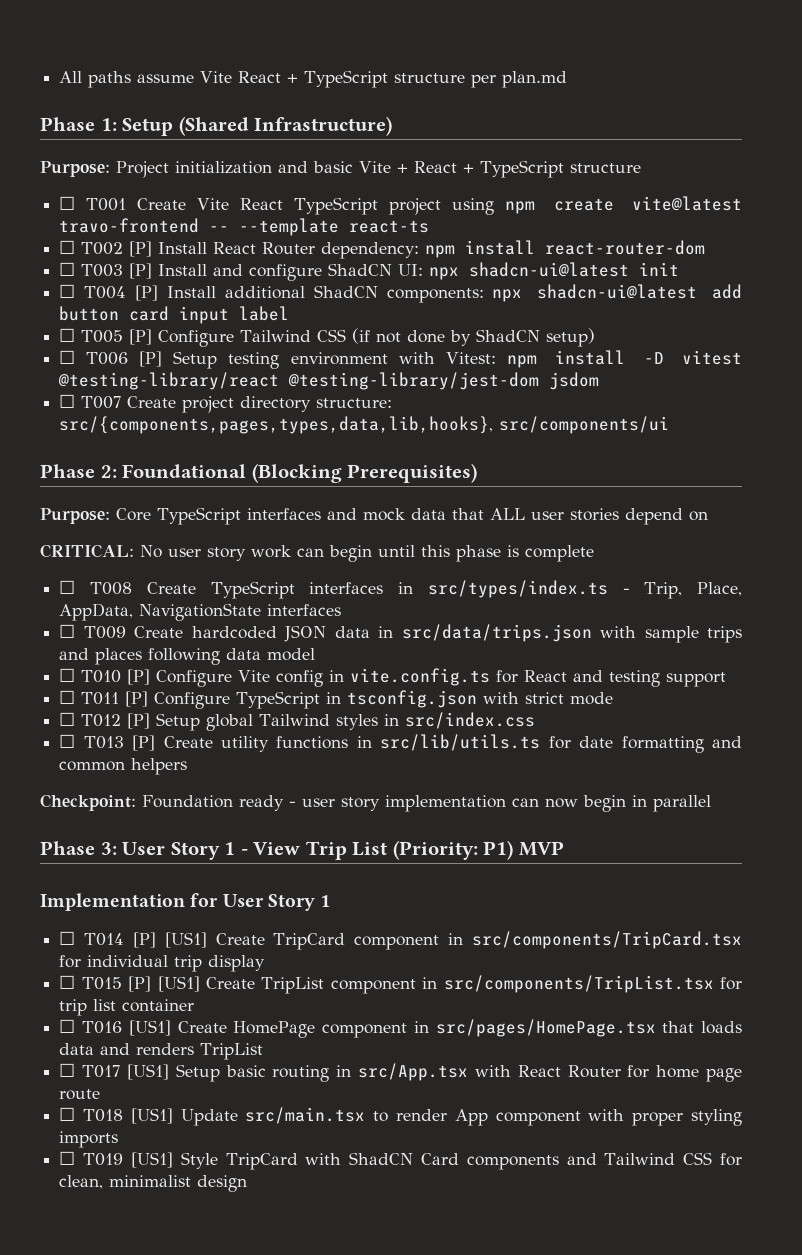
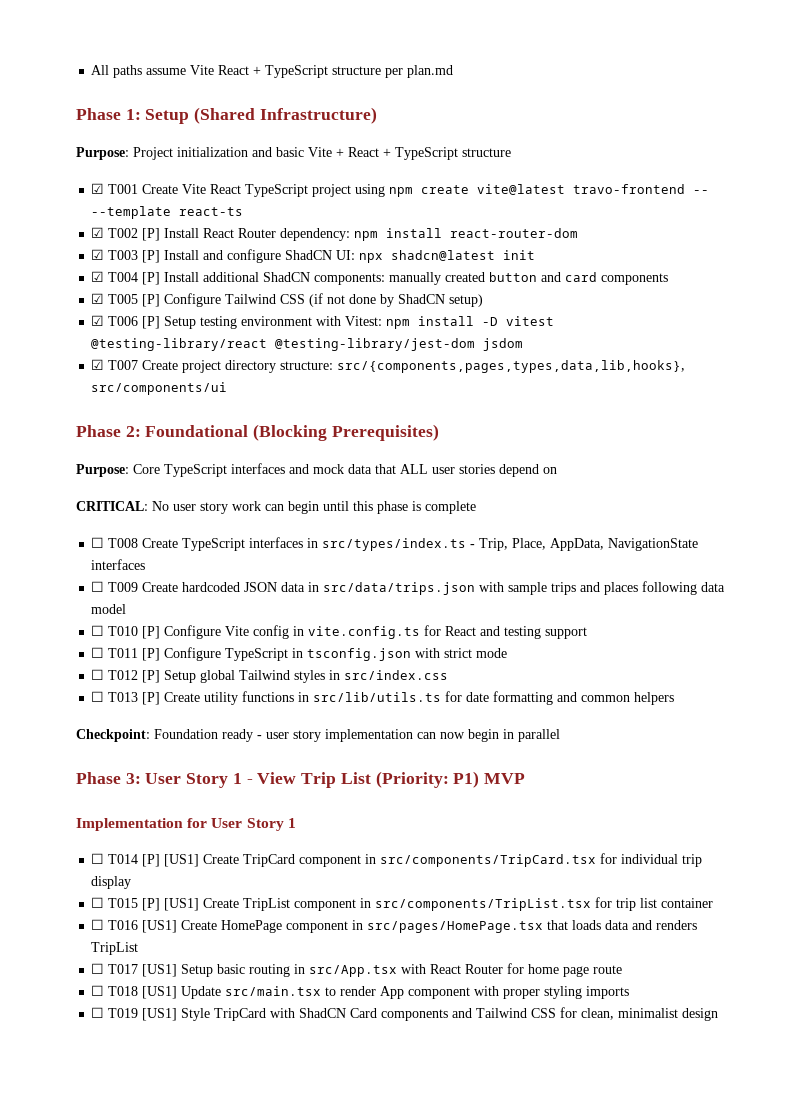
- ☐ T001 Create Vite React TypeScript project using npm create vite@latest travo-frontend -- --template react-ts
+ ☑ T001 Create Vite React TypeScript project using npm create vite@latest travo-frontend -- --template react-ts
- ☐ T002 [P] Install React Router dependency: npm install react-router-dom
+ ☑ T002 [P] Install React Router dependency: npm install react-router-dom
- ☐ T003 [P] Install and configure ShadCN UI: npx shadcn-ui@latest init
+ ☑ T003 [P] Install and configure ShadCN UI: npx shadcn@latest init
- ☐ T004 [P] Install additional ShadCN components: npx shadcn-ui@latest add button card input label
- ☐ T005 [P] Configure Tailwind CSS (if not done by ShadCN setup)
+ ☑ T004 [P] Install additional ShadCN components: manually created button and card components
+ ☑ T005 [P] Configure Tailwind CSS (if not done by ShadCN setup)
- ☐ T006 [P] Setup testing environment with Vitest: npm install -D vitest @testing-library/react @testing-library/jest-dom jsdom
+ ☑ T006 [P] Setup testing environment with Vitest: npm install -D vitest @testing-library/react @testing-library/jest-dom jsdom
- ☐ T007 Create project directory structure: src/{components,pages,types,data,lib,hooks}, src/components/ui
+ ☑ T007 Create project directory structure: src/{components,pages,types,data,lib,hooks}, src/components/ui

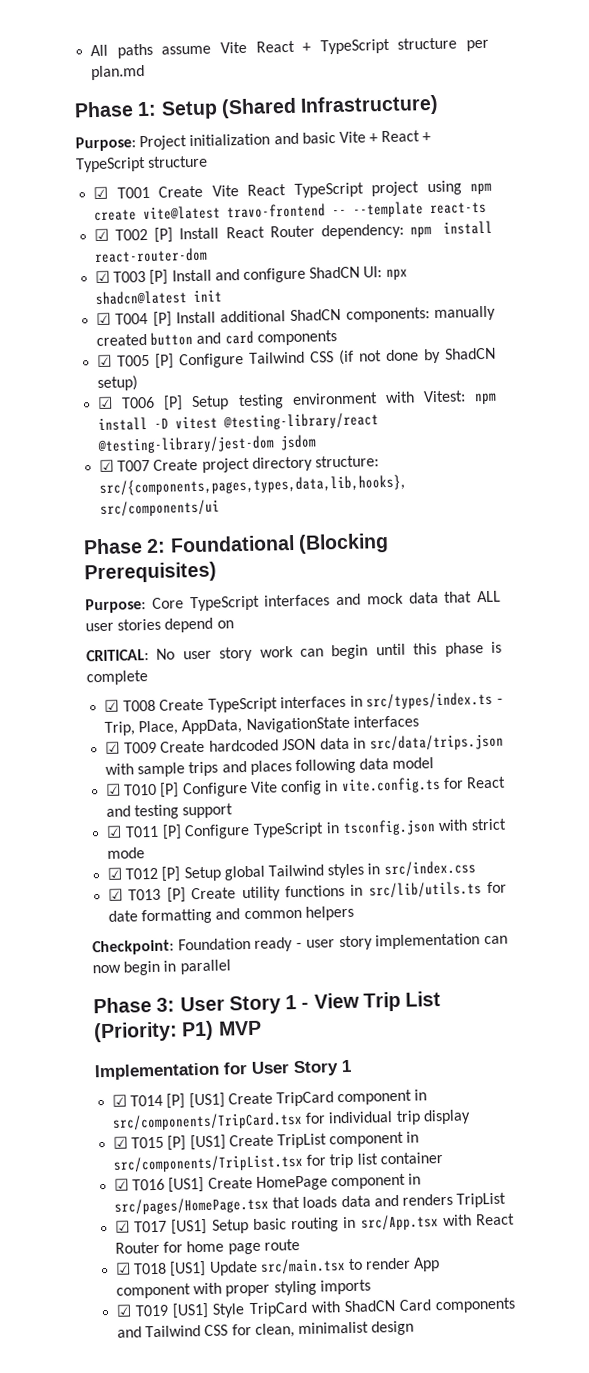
- ☐ T008 Create TypeScript interfaces in src/types/index.ts - Trip, Place, AppData, NavigationState interfaces
+ ☑ T008 Create TypeScript interfaces in src/types/index.ts - Trip, Place, AppData, NavigationState interfaces
- ☐ T009 Create hardcoded JSON data in src/data/trips.json with sample trips and places following data model
+ ☑ T009 Create hardcoded JSON data in src/data/trips.json with sample trips and places following data model
- ☐ T010 [P] Configure Vite config in vite.config.ts for React and testing support
+ ☑ T010 [P] Configure Vite config in vite.config.ts for React and testing support
- ☐ T011 [P] Configure TypeScript in tsconfig.json with strict mode
+ ☑ T011 [P] Configure TypeScript in tsconfig.json with strict mode
- ☐ T012 [P] Setup global Tailwind styles in src/index.css
+ ☑ T012 [P] Setup global Tailwind styles in src/index.css
- ☐ T013 [P] Create utility functions in src/lib/utils.ts for date formatting and common helpers
+ ☑ T013 [P] Create utility functions in src/lib/utils.ts for date formatting and common helpers
- ☐ T014 [P] [US1] Create TripCard component in src/components/TripCard.tsx for individual trip display
+ ☑ T014 [P] [US1] Create TripCard component in src/components/TripCard.tsx for individual trip display
- ☐ T015 [P] [US1] Create TripList component in src/components/TripList.tsx for trip list container
+ ☑ T015 [P] [US1] Create TripList component in src/components/TripList.tsx for trip list container
- ☐ T016 [US1] Create HomePage component in src/pages/HomePage.tsx that loads data and renders TripList
+ ☑ T016 [US1] Create HomePage component in src/pages/HomePage.tsx that loads data and renders TripList
- ☐ T017 [US1] Setup basic routing in src/App.tsx with React Router for home page route
+ ☑ T017 [US1] Setup basic routing in src/App.tsx with React Router for home page route
- ☐ T018 [US1] Update src/main.tsx to render App component with proper styling imports
+ ☑ T018 [US1] Update src/main.tsx to render App component with proper styling imports
- ☐ T019 [US1] Style TripCard with ShadCN Card components and Tailwind CSS for clean, minimalist design
+ ☑ T019 [US1] Style TripCard with ShadCN Card components and Tailwind CSS for clean, minimalist design

